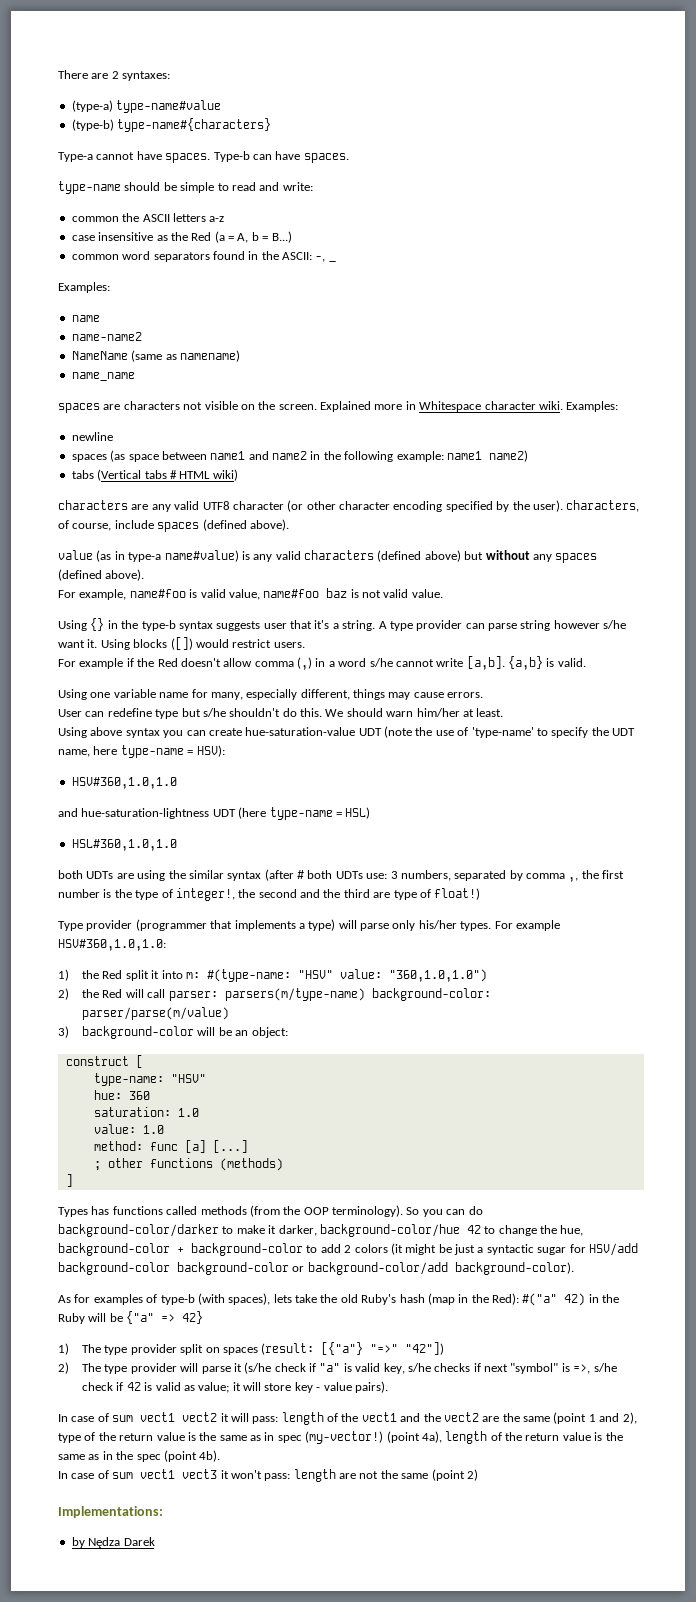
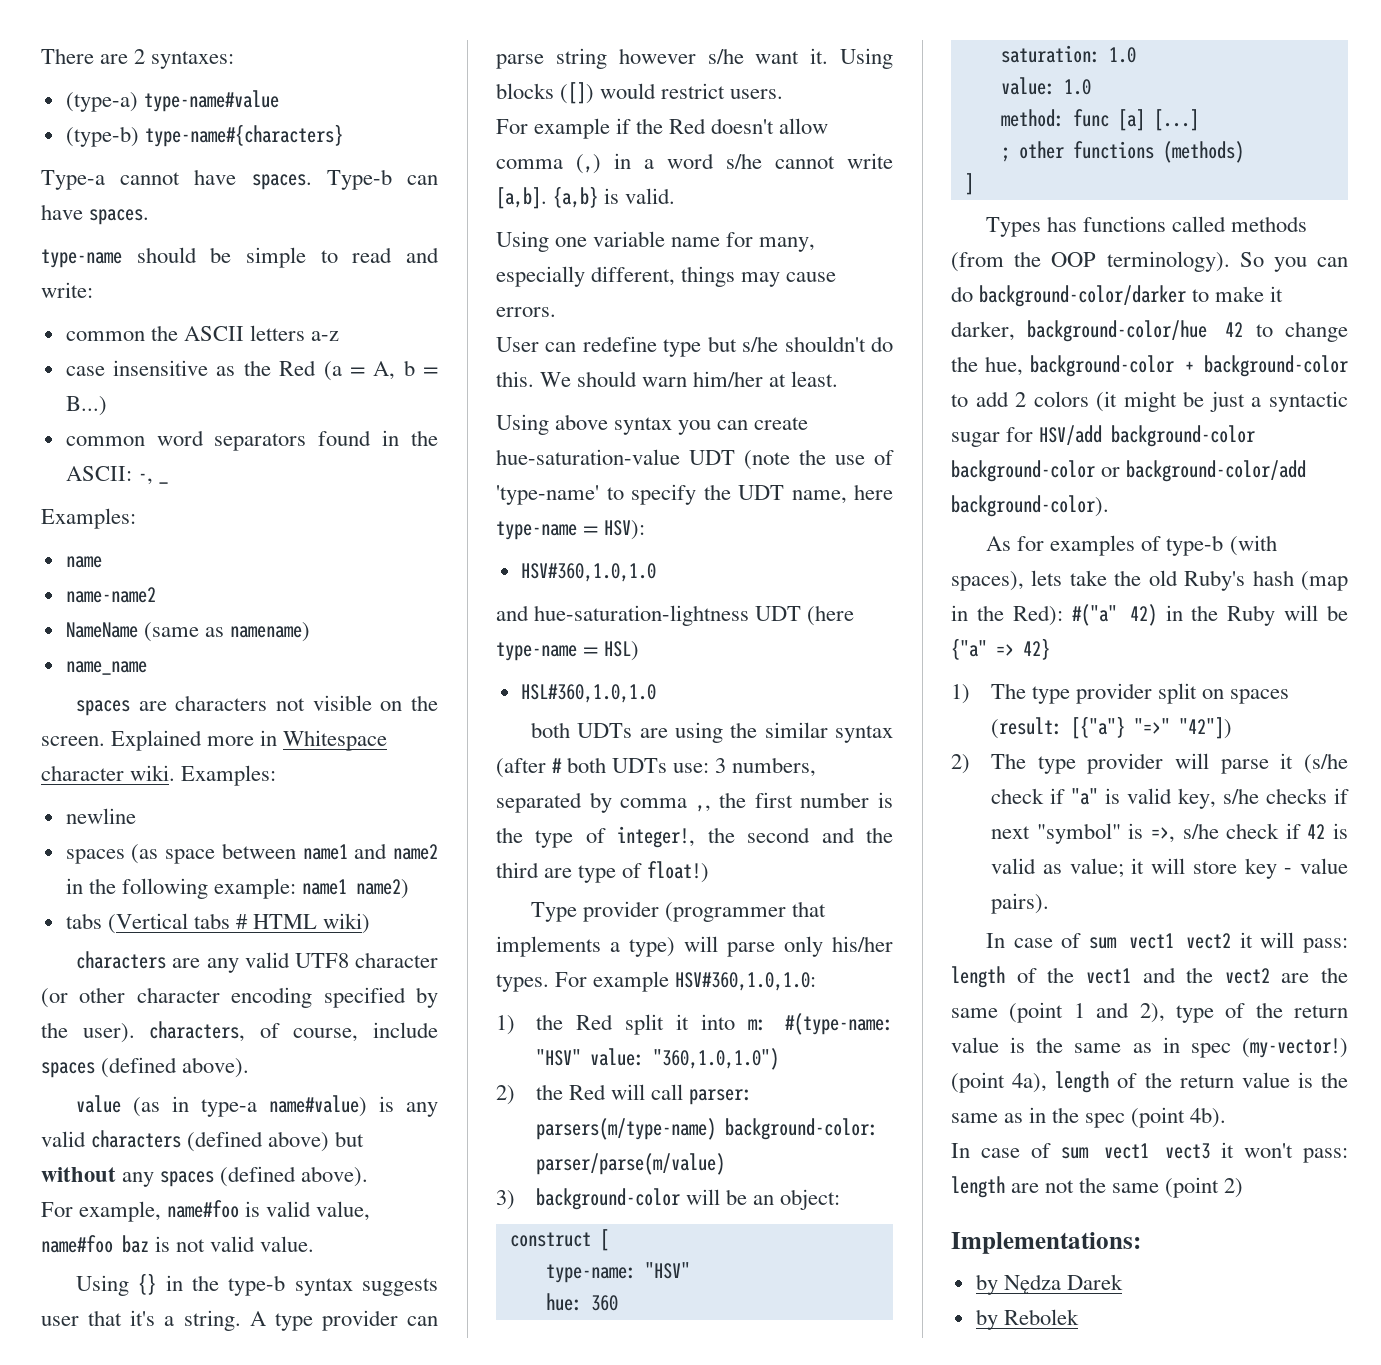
+ by Rebolek

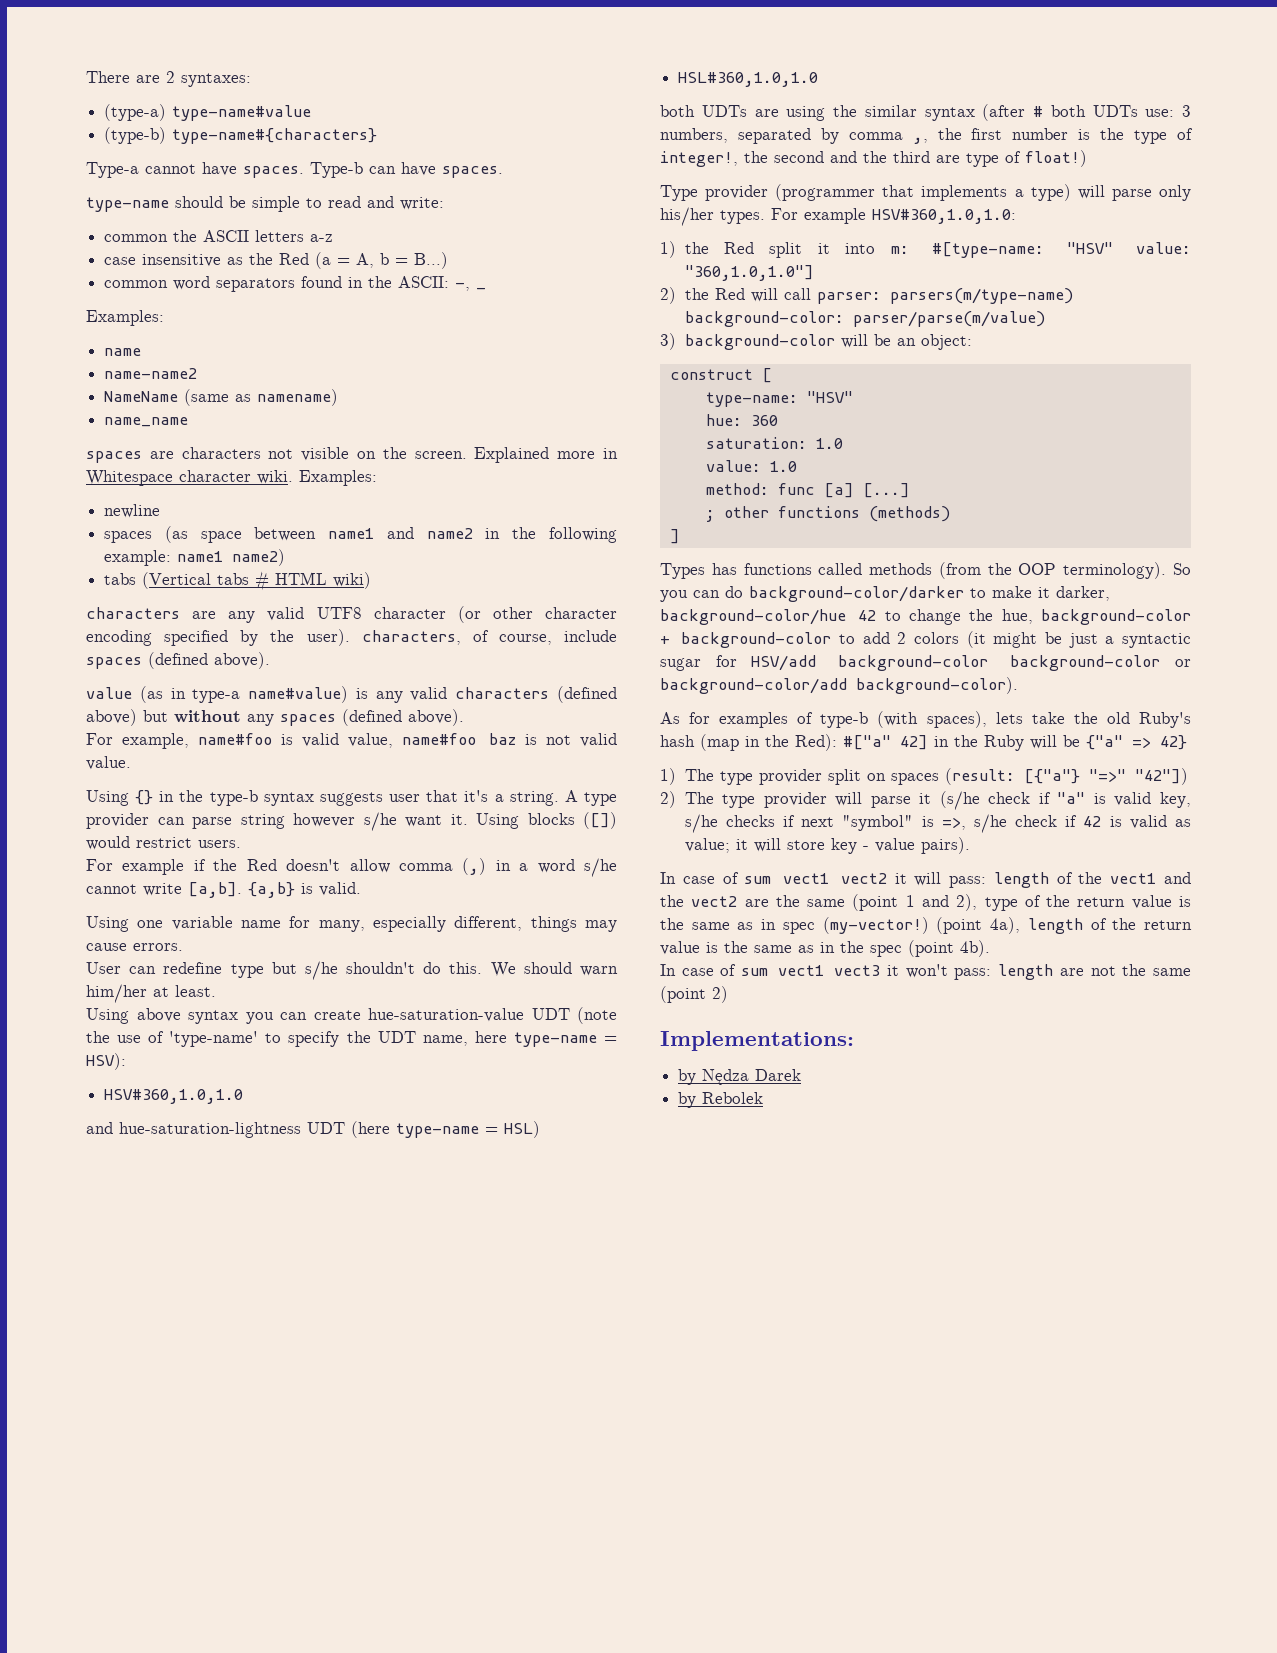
- 1) the Red split it into m: #(type-name: "HSV" value: "360,1.0,1.0")
+ 1) the Red split it into m: #[type-name: "HSV" value: "360,1.0,1.0"]
- As for examples of type-b (with spaces), lets take the old Ruby's hash (map in the Red): #("a" 42) in the Ruby will be {"a" => 42}
+ As for examples of type-b (with spaces), lets take the old Ruby's hash (map in the Red): #["a" 42] in the Ruby will be {"a" => 42}

